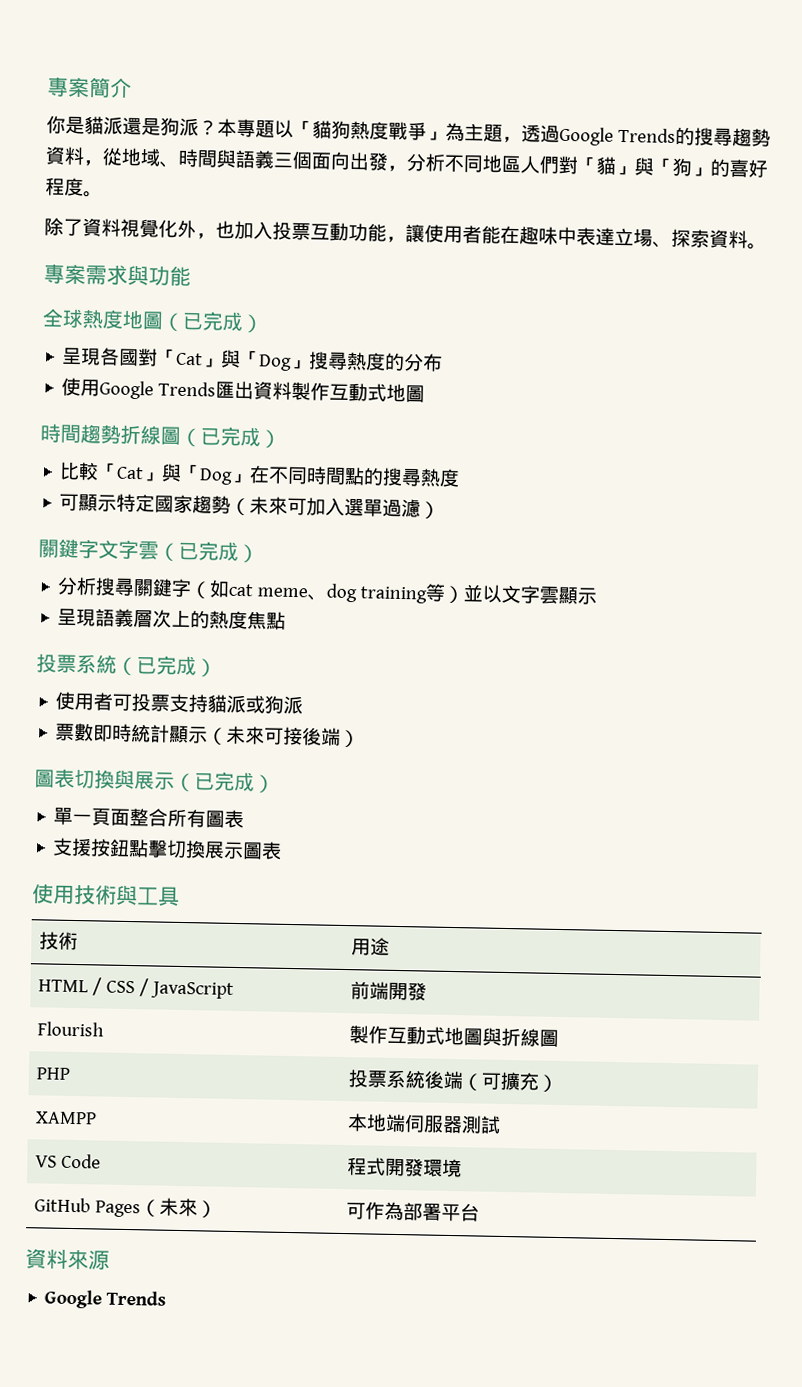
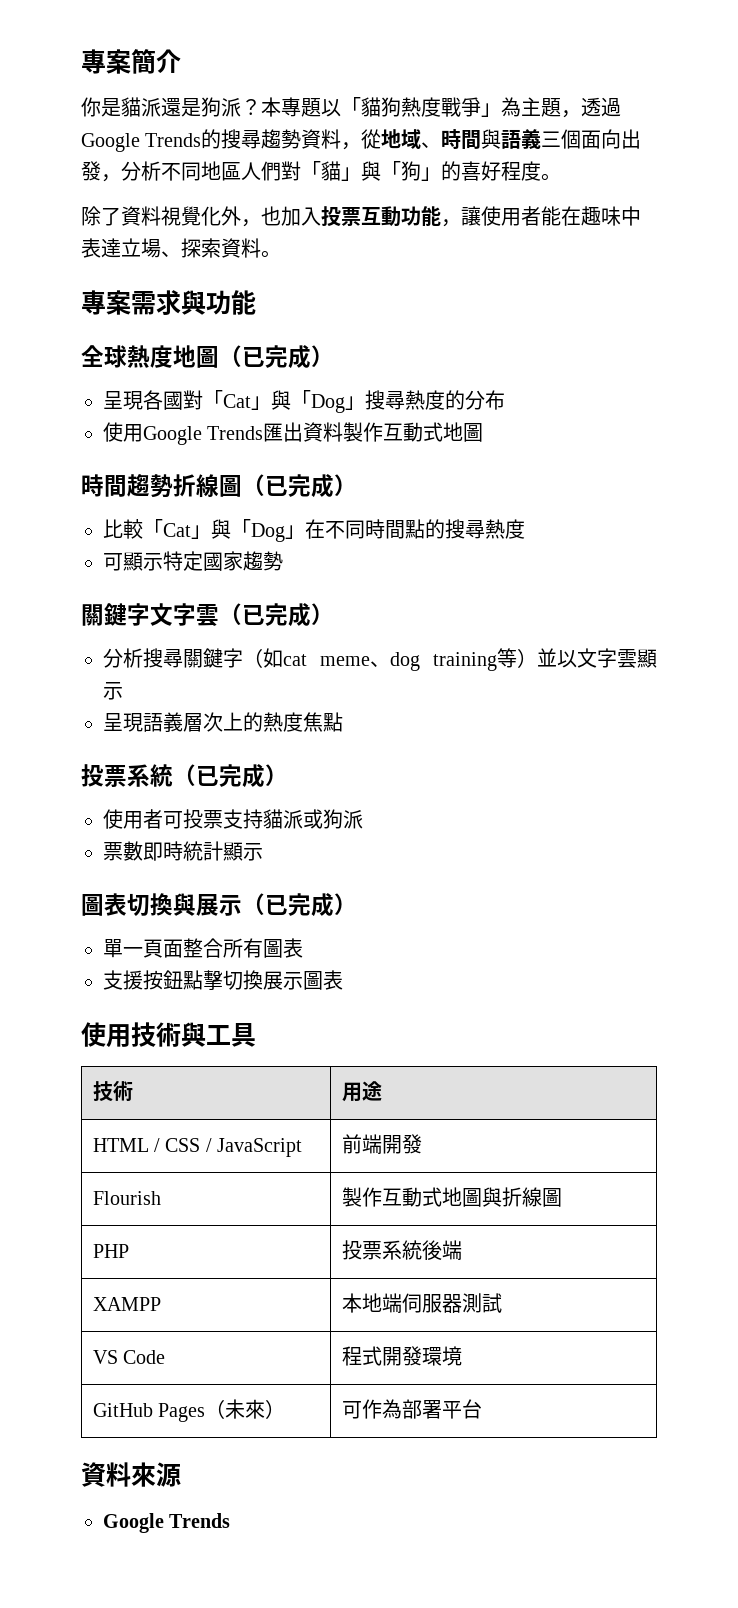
- 可顯示特定國家趨勢（未來可加入選單過濾）
+ 可顯示特定國家趨勢
- 票數即時統計顯示（未來可接後端）
+ 票數即時統計顯示
- PHP | 投票系統後端（可擴充）
+ PHP | 投票系統後端

